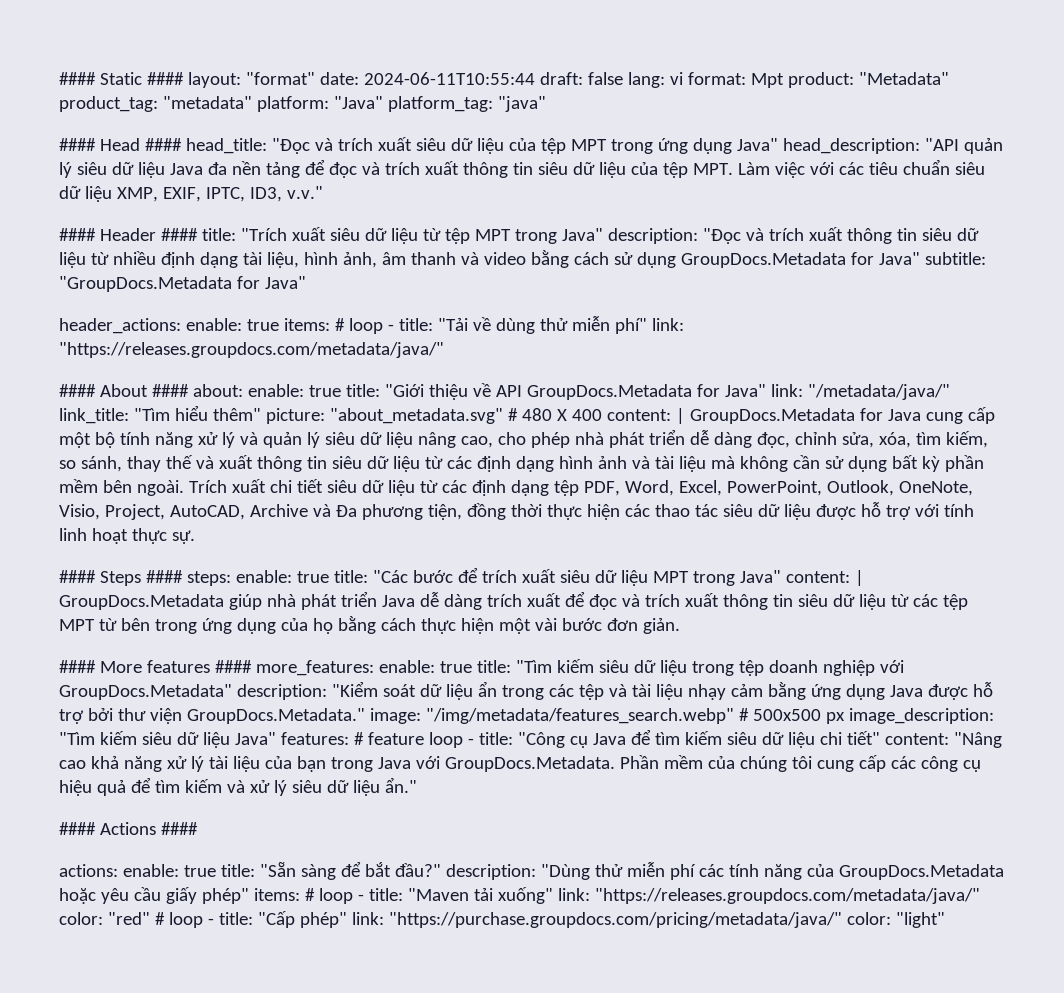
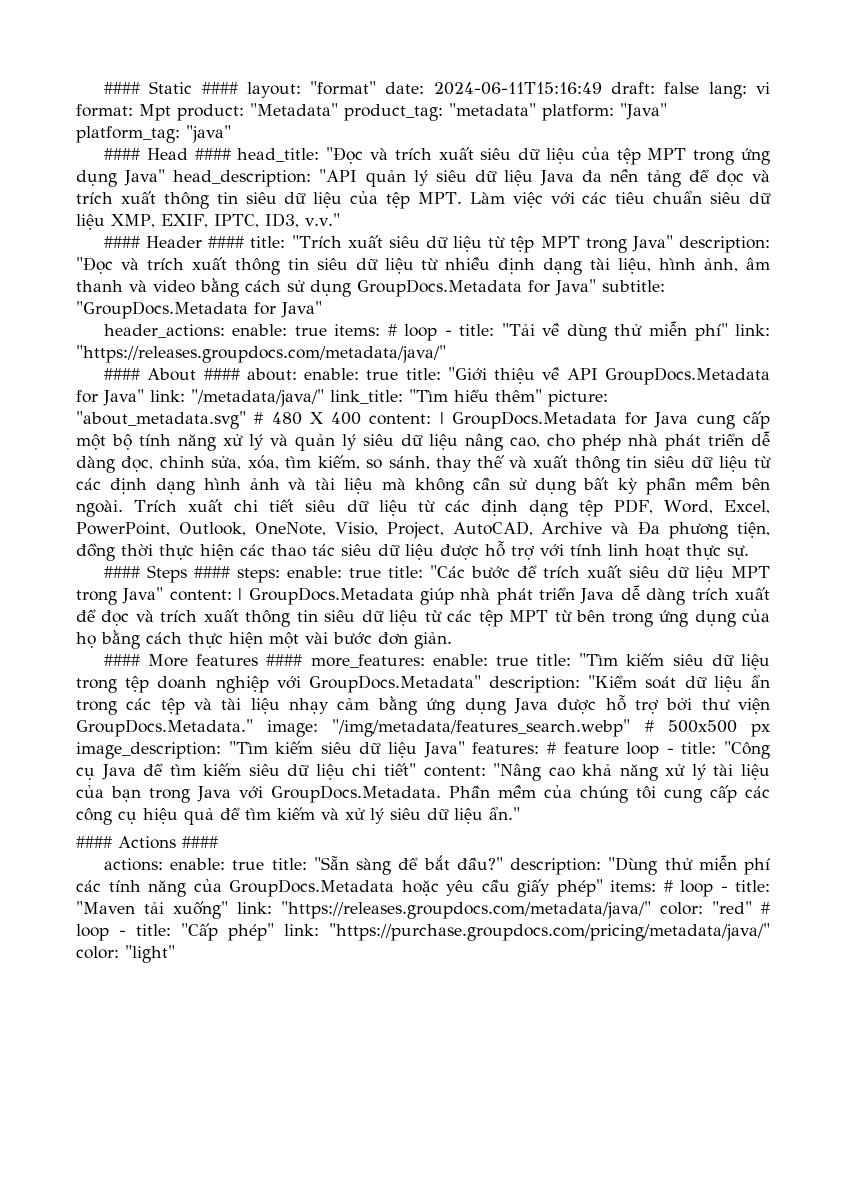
- #### Static #### layout: "format" date: 2024-06-11T10:55:44 draft: false lang: vi format: Mpt product: "Metadata" product_tag: "metadata" platform: "Java" platform_tag: "java"
+ #### Static #### layout: "format" date: 2024-06-11T15:16:49 draft: false lang: vi format: Mpt product: "Metadata" product_tag: "metadata" platform: "Java" platform_tag: "java"

